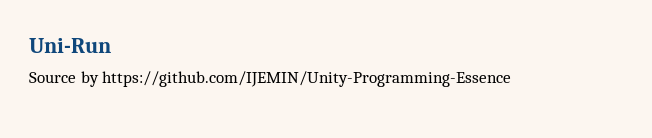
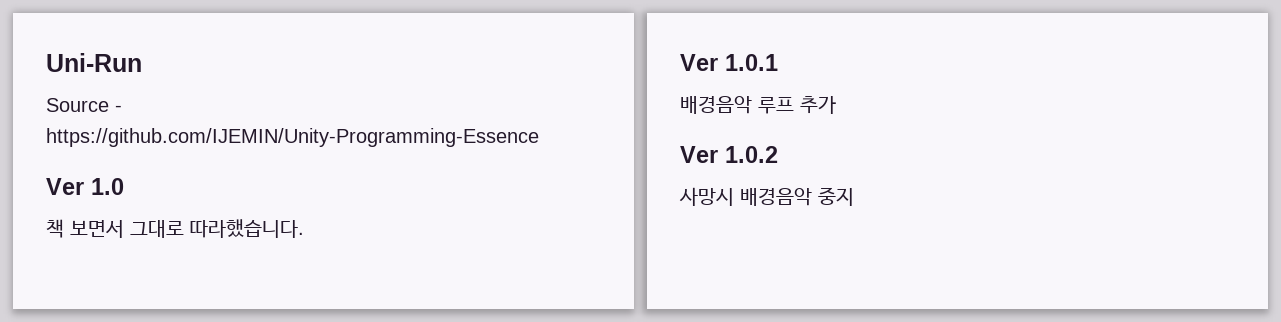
- Source by https://github.com/IJEMIN/Unity-Programming-Essence
+ Source - https://github.com/IJEMIN/Unity-Programming-Essence
+ Ver 1.0
+ 책 보면서 그대로 따라했습니다.
+ Ver 1.0.1
+ 배경음악 루프 추가
+ Ver 1.0.2
+ 사망시 배경음악 중지

